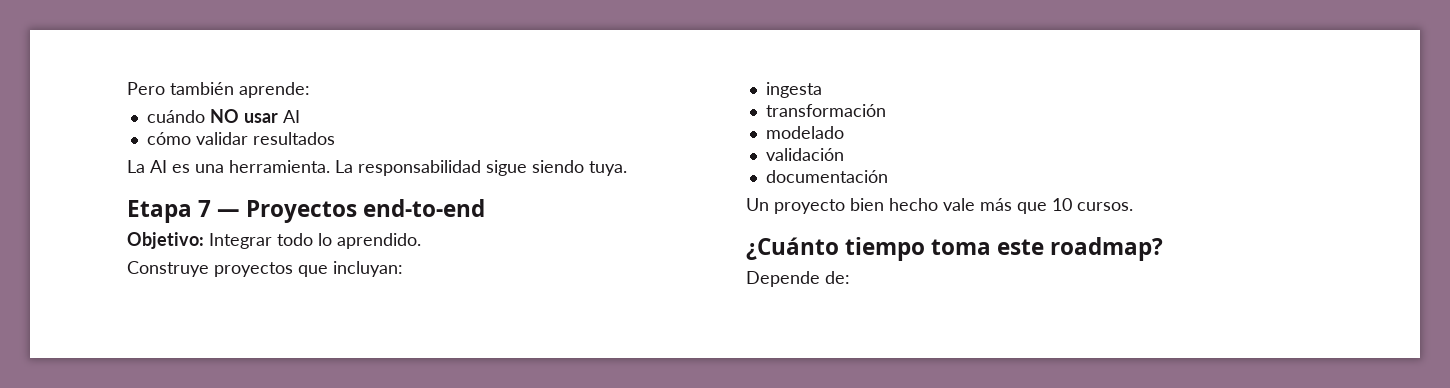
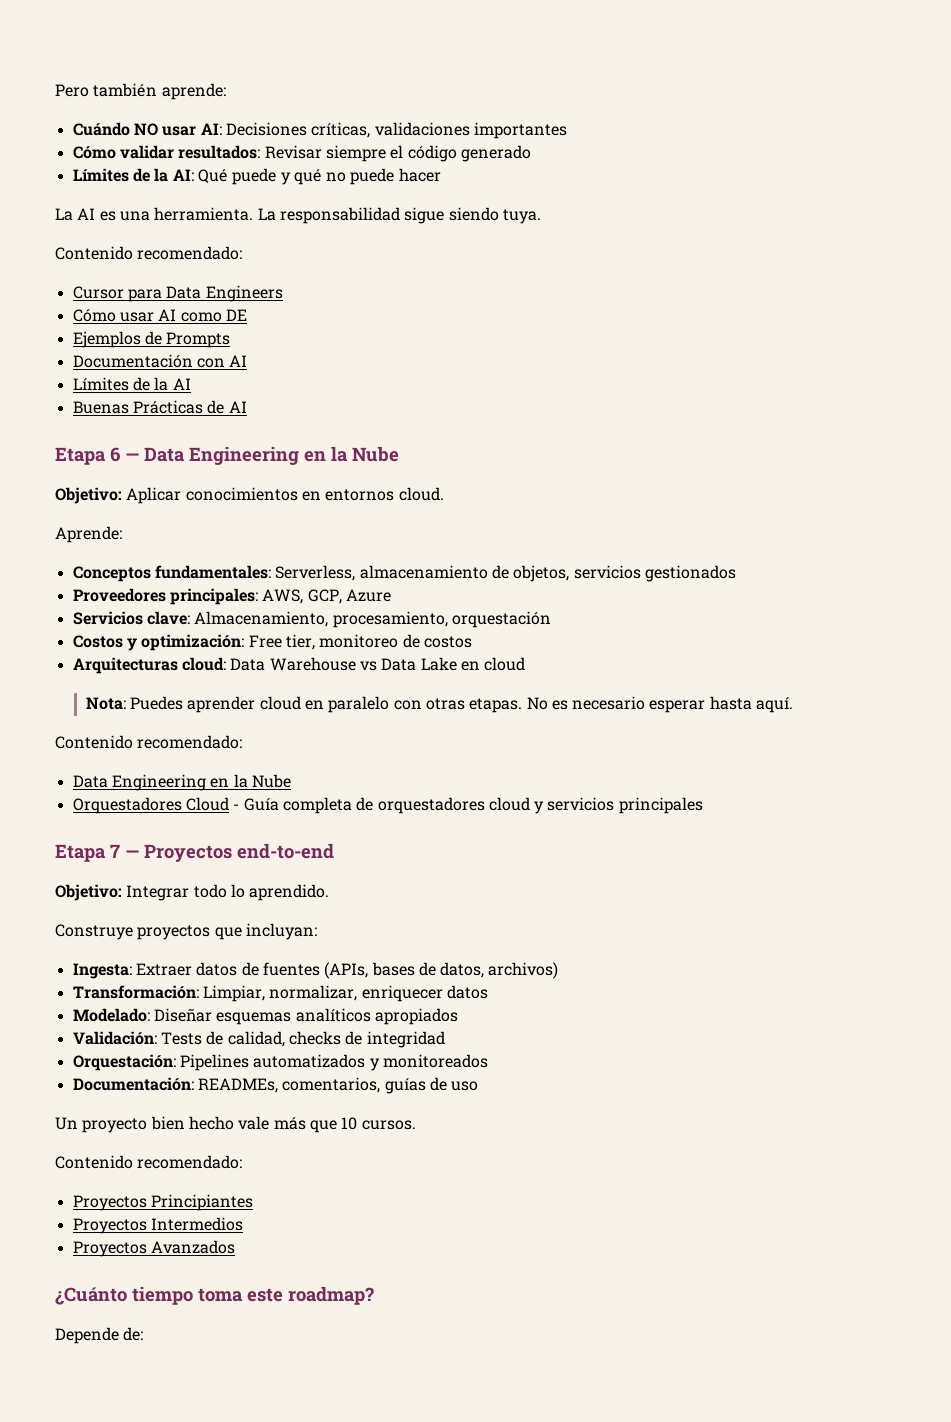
- cuándo NO usar AI
- cómo validar resultados
+ Cuándo NO usar AI: Decisiones críticas, validaciones importantes
+ Cómo validar resultados: Revisar siempre el código generado
+ Límites de la AI: Qué puede y qué no puede hacer
  La responsabilidad sigue siendo tuya.
+ Contenido recomendado:
+ Cursor para Data Engineers
+ Cómo usar AI como DE
+ Ejemplos de Prompts
+ Documentación con AI
+ Límites de la AI
+ Buenas Prácticas de AI
+ Etapa 6 — Data Engineering en la Nube
+ Objetivo: Aplicar conocimientos en entornos cloud.
+ Aprende:
+ Conceptos fundamentales: Serverless, almacenamiento de objetos, servicios gestionados
+ Proveedores principales: AWS, GCP, Azure
+ Servicios clave: Almacenamiento, procesamiento, orquestación
+ Costos y optimización: Free tier, monitoreo de costos
+ Arquitecturas cloud: Data Warehouse vs Data Lake en cloud
+ Nota: Puedes aprender cloud en paralelo con otras etapas. No es necesario esperar hasta aquí.
+ Contenido recomendado:
+ Data Engineering en la Nube
+ Orquestadores Cloud - Guía completa de orquestadores cloud y servicios principales
- ingesta
- transformación
- modelado
- validación
- documentación
+ Ingesta: Extraer datos de fuentes (APIs, bases de datos, archivos)
+ Transformación: Limpiar, normalizar, enriquecer datos
+ Modelado: Diseñar esquemas analíticos apropiados
+ Validación: Tests de calidad, checks de integridad
+ Orquestación: Pipelines automatizados y monitoreados
+ Documentación: READMEs, comentarios, guías de uso
  Un proyecto bien hecho vale más que 10 cursos.
+ Contenido recomendado:
+ Proyectos Principiantes
+ Proyectos Intermedios
+ Proyectos Avanzados

